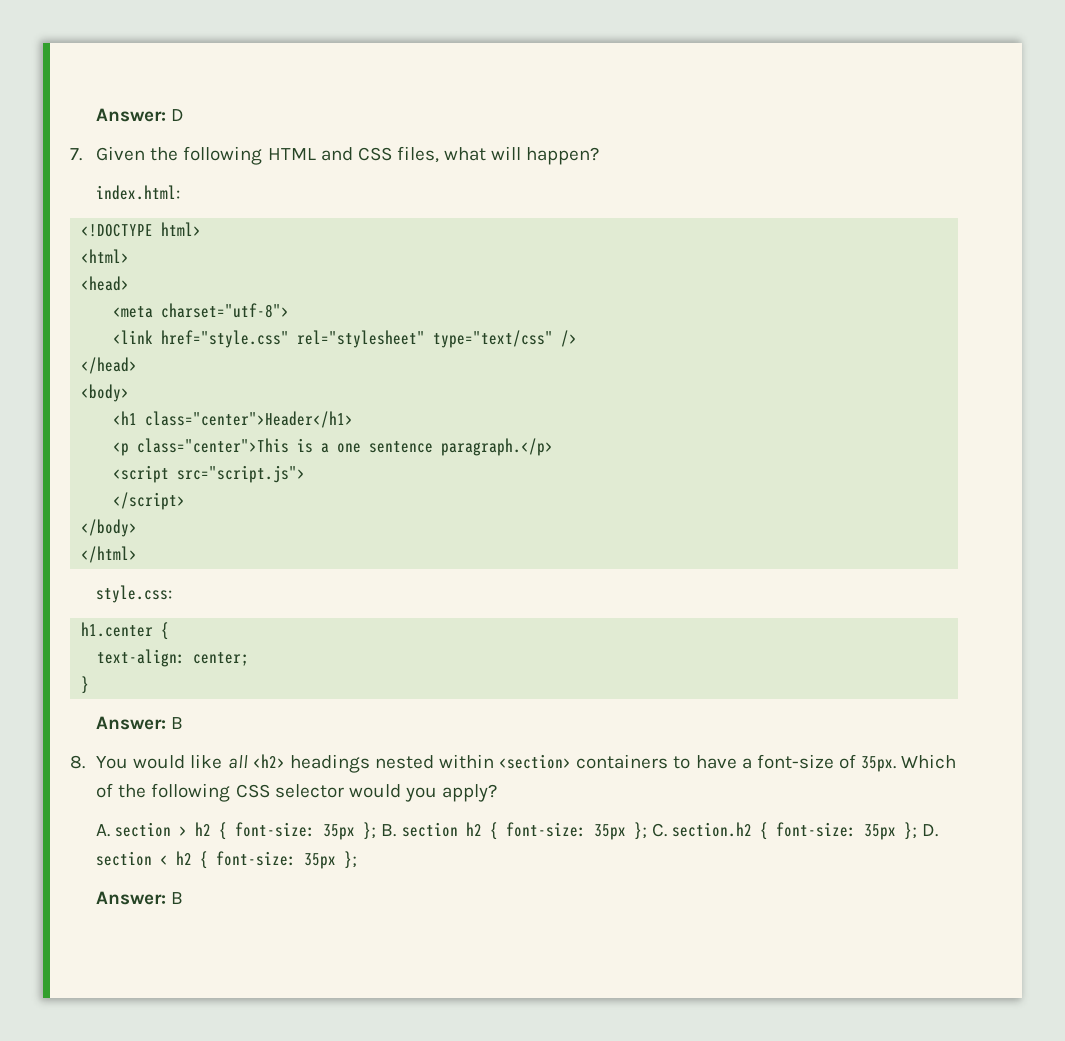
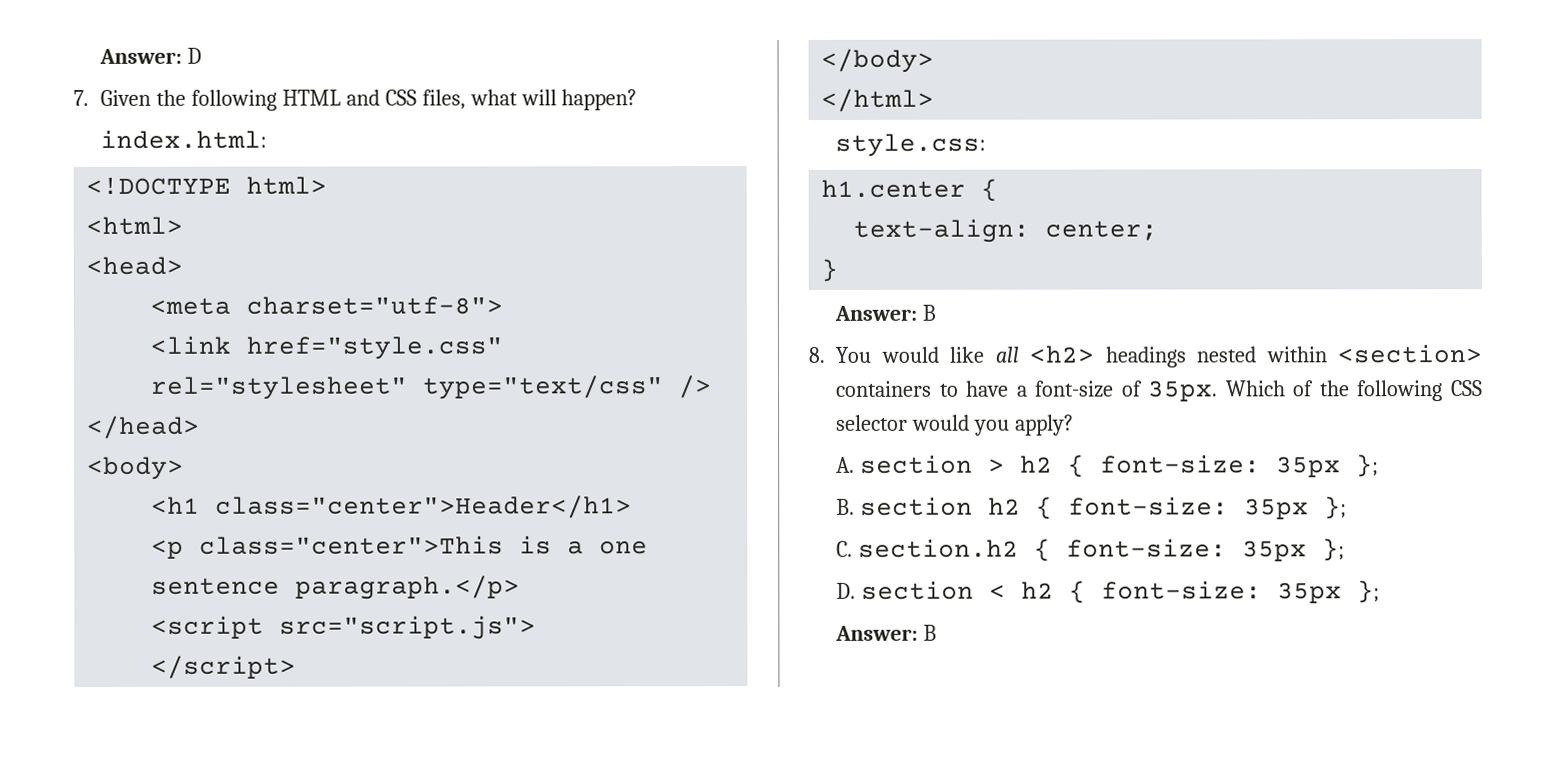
- A. section > h2 { font-size: 35px }; B. section h2 { font-size: 35px }; C. section.h2 { font-size: 35px }; D. section < h2 { font-size: 35px };
+ A. section > h2 { font-size: 35px };
+ B. section h2 { font-size: 35px };
+ C. section.h2 { font-size: 35px };
+ D. section < h2 { font-size: 35px };

